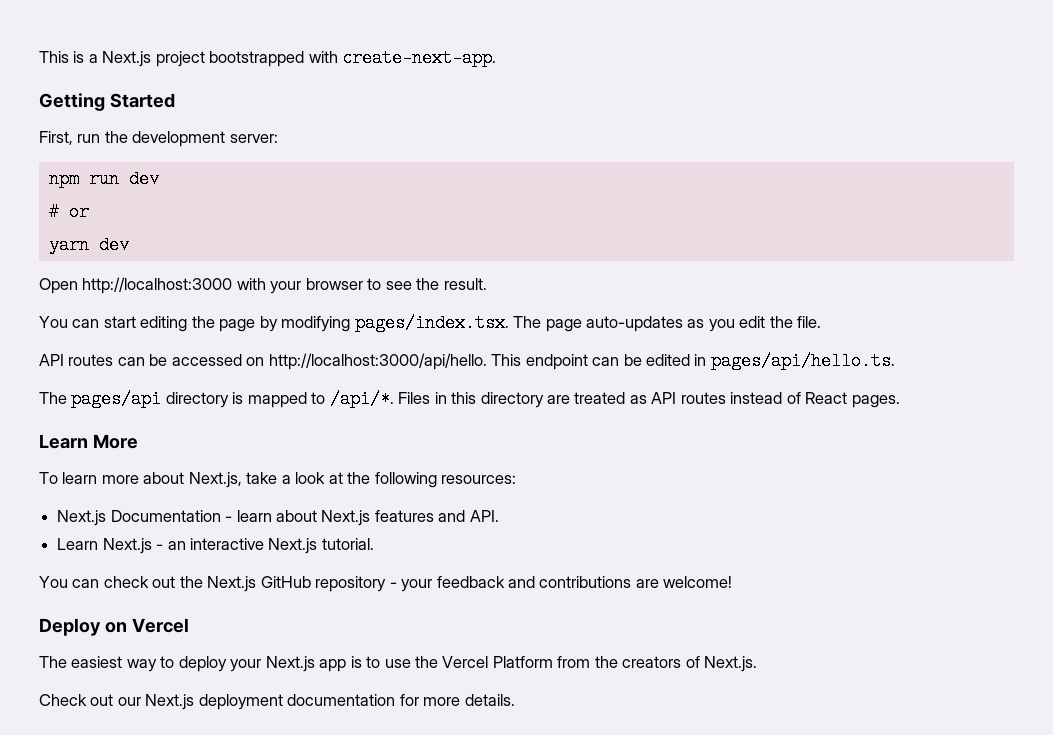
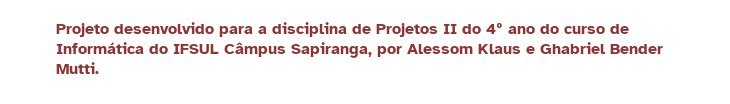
- This is a Next.js project bootstrapped with create-next-app.
- Getting Started
- First, run the development server:
- npm run dev
- # or
- yarn dev
- Open http://localhost:3000 with your browser to see the result.
- You can start editing the page by modifying pages/index.tsx. The page auto-updates as you edit the file.
- API routes can be accessed on http://localhost:3000/api/hello. This endpoint can be edited in pages/api/hello.ts.
- The pages/api directory is mapped to /api/*. Files in this directory are treated as API routes instead of React pages.
- Learn More
- To learn more about Next.js, take a look at the following resources:
- Next.js Documentation - learn about Next.js features and API.
- Learn Next.js - an interactive Next.js tutorial.
- You can check out the Next.js GitHub repository - your feedback and contributions are welcome!
- Deploy on Vercel
- The easiest way to deploy your Next.js app is to use the Vercel Platform from the creators of Next.js.
- Check out our Next.js deployment documentation for more details.
+ Projeto desenvolvido para a disciplina de Projetos II do 4º ano do curso de Informática do IFSUL Câmpus Sapiranga, por Alessom Klaus e Ghabriel Bender Mutti.

